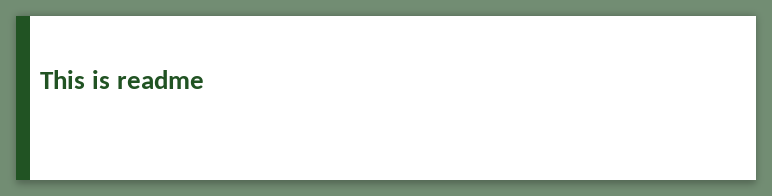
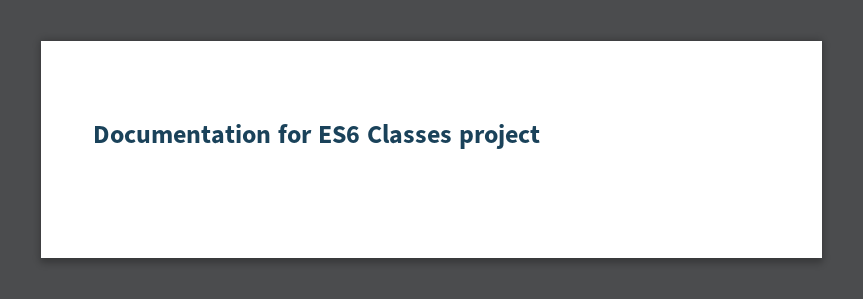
- This is readme
+ Documentation for ES6 Classes project

